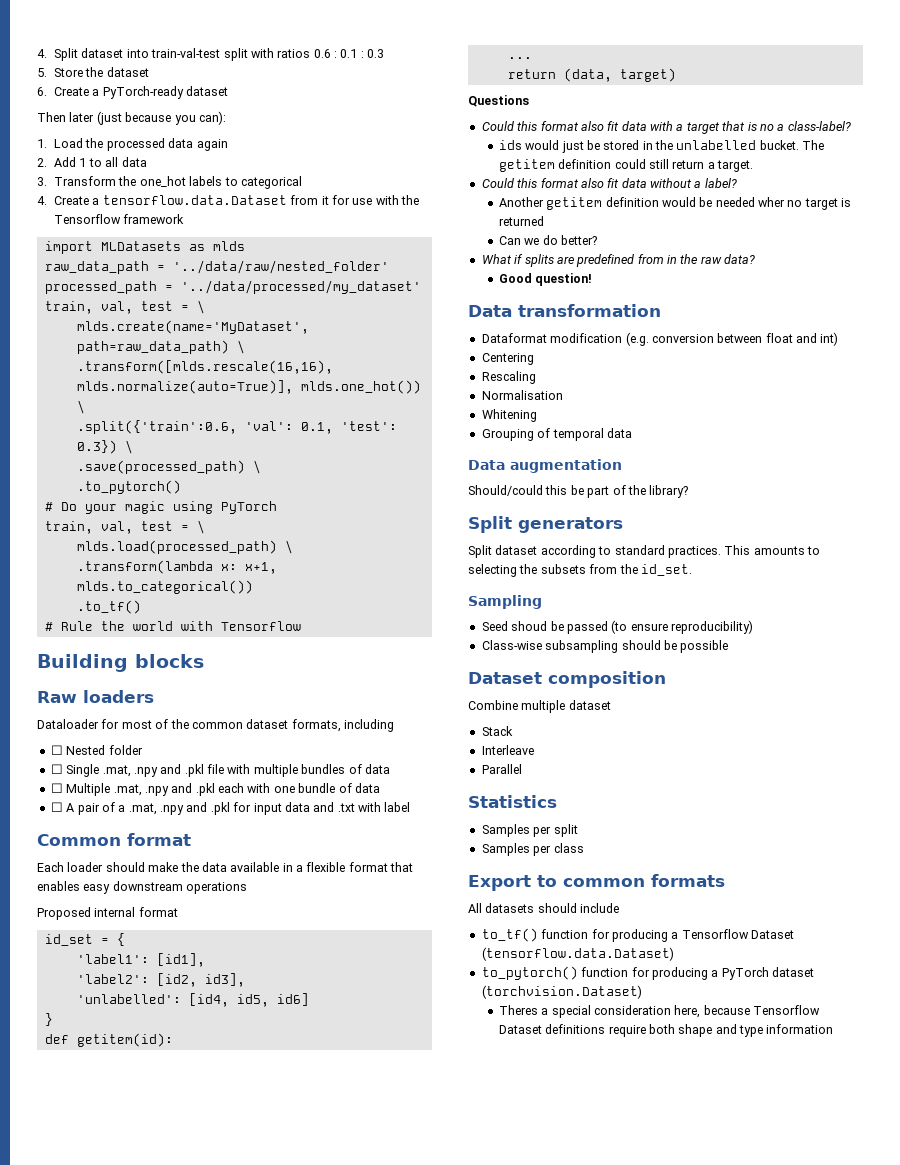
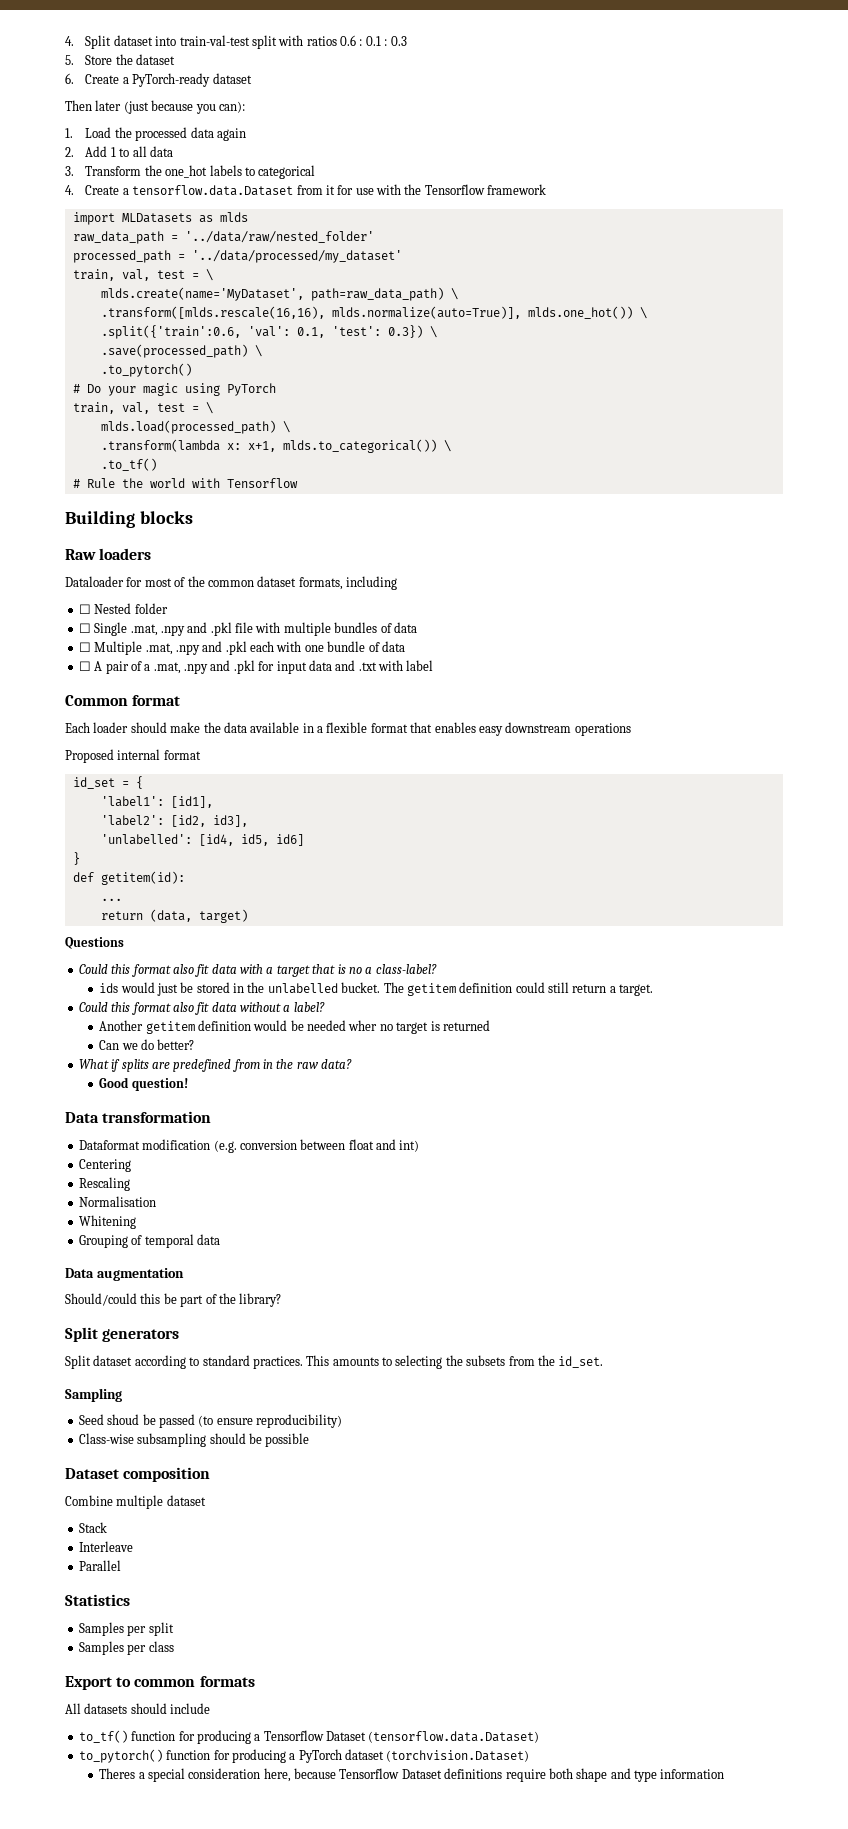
- .transform(lambda x: x+1, mlds.to_categorical())
+ .transform(lambda x: x+1, mlds.to_categorical()) \

